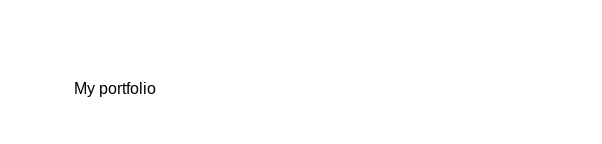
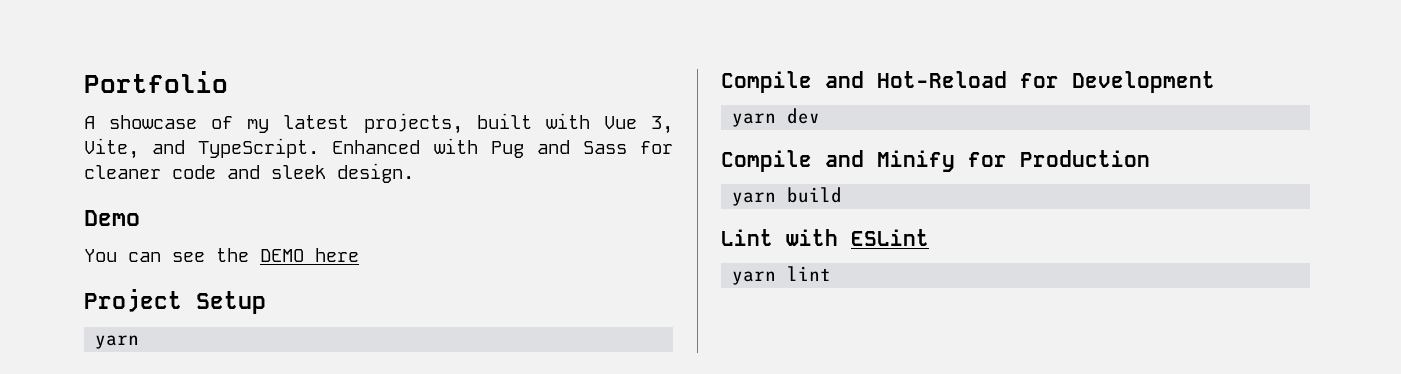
- My portfolio
+ Portfolio
+ A showcase of my latest projects, built with Vue 3, Vite, and TypeScript. Enhanced with Pug and Sass for cleaner code and sleek design.
+ Demo
+ You can see the DEMO here
+ Project Setup
+ yarn
+ Compile and Hot-Reload for Development
+ yarn dev
+ Compile and Minify for Production
+ yarn build
+ Lint with ESLint
+ yarn lint

